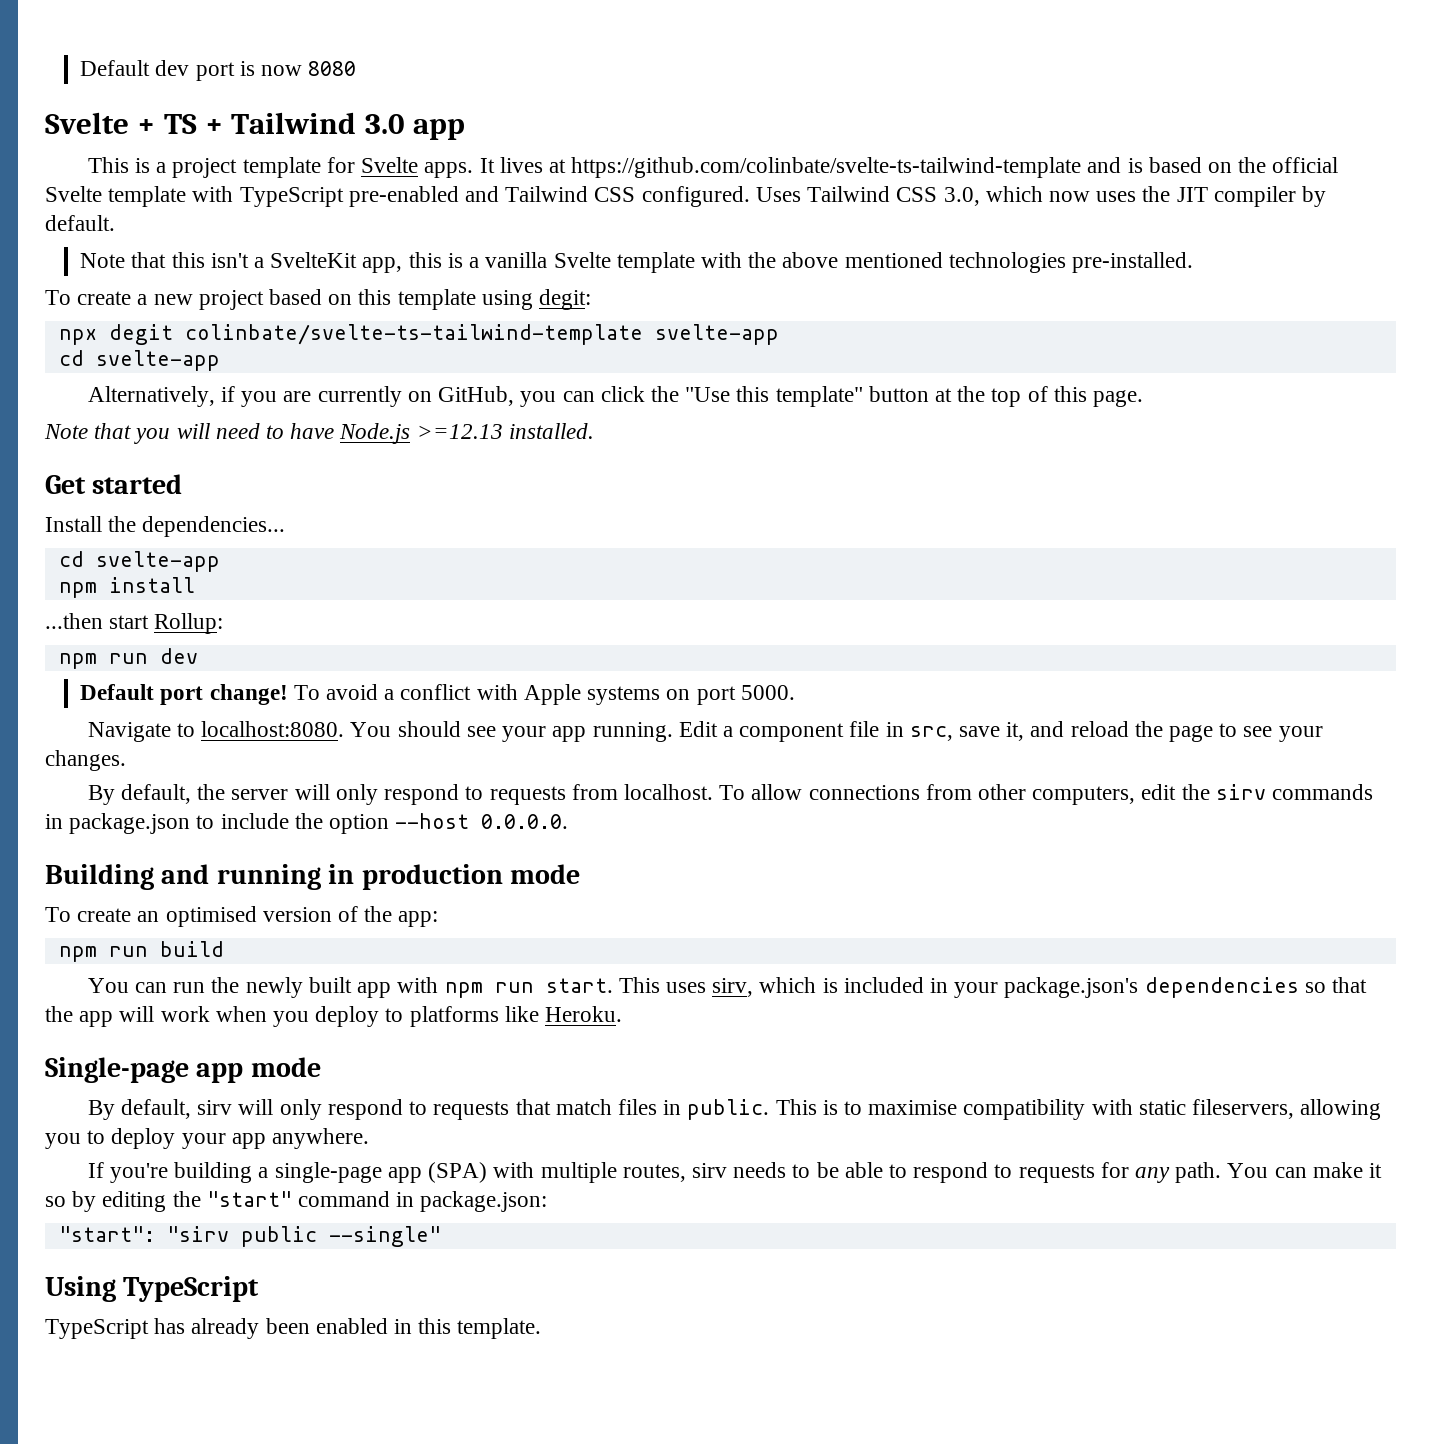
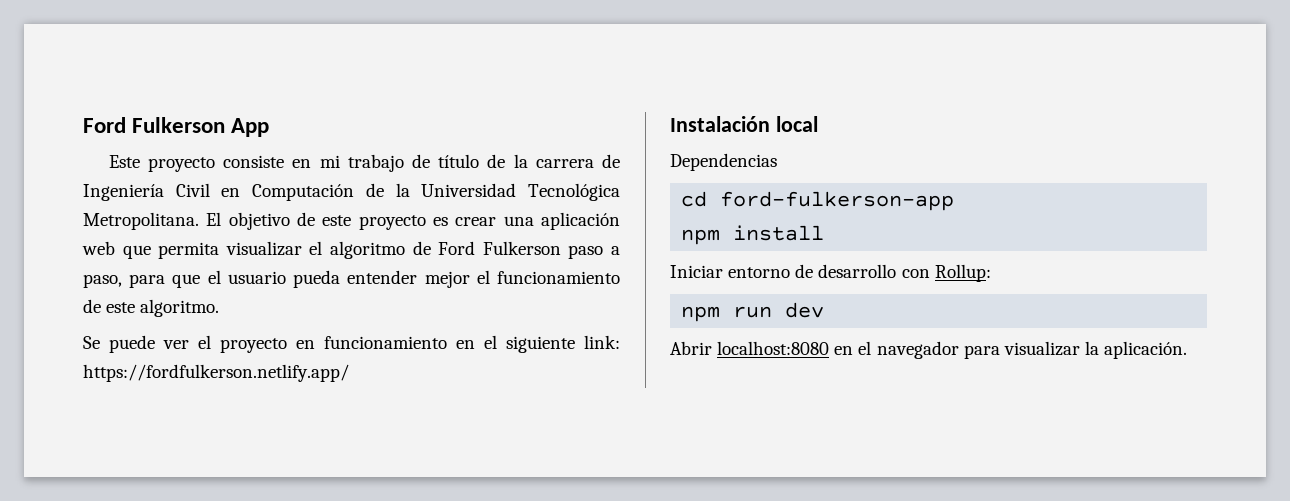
- Default dev port is now 8080
- Svelte + TS + Tailwind 3.0 app
- This is a project template for Svelte apps. It lives at https://github.com/colinbate/svelte-ts-tailwind-template and is based on the official Svelte template with TypeScript pre-enabled and Tailwind CSS configured. Uses Tailwind CSS 3.0, which now uses the JIT compiler by default.
- Note that this isn't a SvelteKit app, this is a vanilla Svelte template with the above mentioned technologies pre-installed.
- To create a new project based on this template using degit:
- npx degit colinbate/svelte-ts-tailwind-template svelte-app
- cd svelte-app
- Alternatively, if you are currently on GitHub, you can click the "Use this template" button at the top of this page.
- Note that you will need to have Node.js >=12.13 installed.
- Get started
- Install the dependencies...
- cd svelte-app
+ Ford Fulkerson App
+ Este proyecto consiste en mi trabajo de título de la carrera de Ingeniería Civil en Computación de la Universidad Tecnológica Metropolitana. El objetivo de este proyecto es crear una aplicación web que permita visualizar el algoritmo de Ford Fulkerson paso a paso, para que el usuario pueda entender mejor el funcionamiento de este algoritmo.
+ Se puede ver el proyecto en funcionamiento en el siguiente link: https://fordfulkerson.netlify.app/
+ Instalación local
+ Dependencias
+ cd ford-fulkerson-app
  npm install
- ...then start Rollup:
+ Iniciar entorno de desarrollo con Rollup:
  npm run dev
- Default port change! To avoid a conflict with Apple systems on port 5000.
- Navigate to localhost:8080. You should see your app running. Edit a component file in src, save it, and reload the page to see your changes.
- By default, the server will only respond to requests from localhost. To allow connections from other computers, edit the sirv commands in package.json to include the option --host 0.0.0.0.
- Building and running in production mode
- To create an optimised version of the app:
- npm run build
- You can run the newly built app with npm run start. This uses sirv, which is included in your package.json's dependencies so that the app will work when you deploy to platforms like Heroku.
- Single-page app mode
- By default, sirv will only respond to requests that match files in public. This is to maximise compatibility with static fileservers, allowing you to deploy your app anywhere.
- If you're building a single-page app (SPA) with multiple routes, sirv needs to be able to respond to requests for any path. You can make it so by editing the "start" command in package.json:
- "start": "sirv public --single"
- Using TypeScript
- TypeScript has already been enabled in this template.
+ Abrir localhost:8080 en el navegador para visualizar la aplicación.

